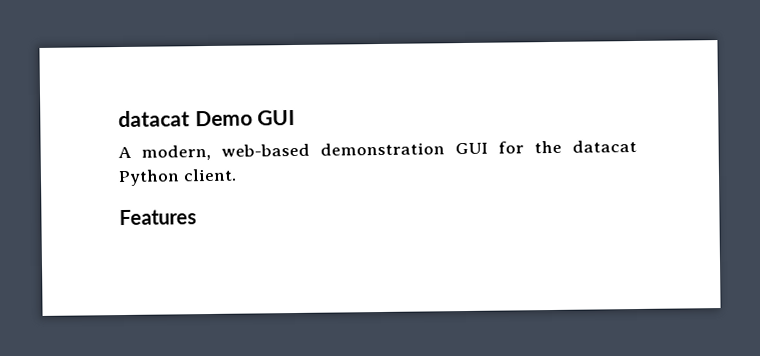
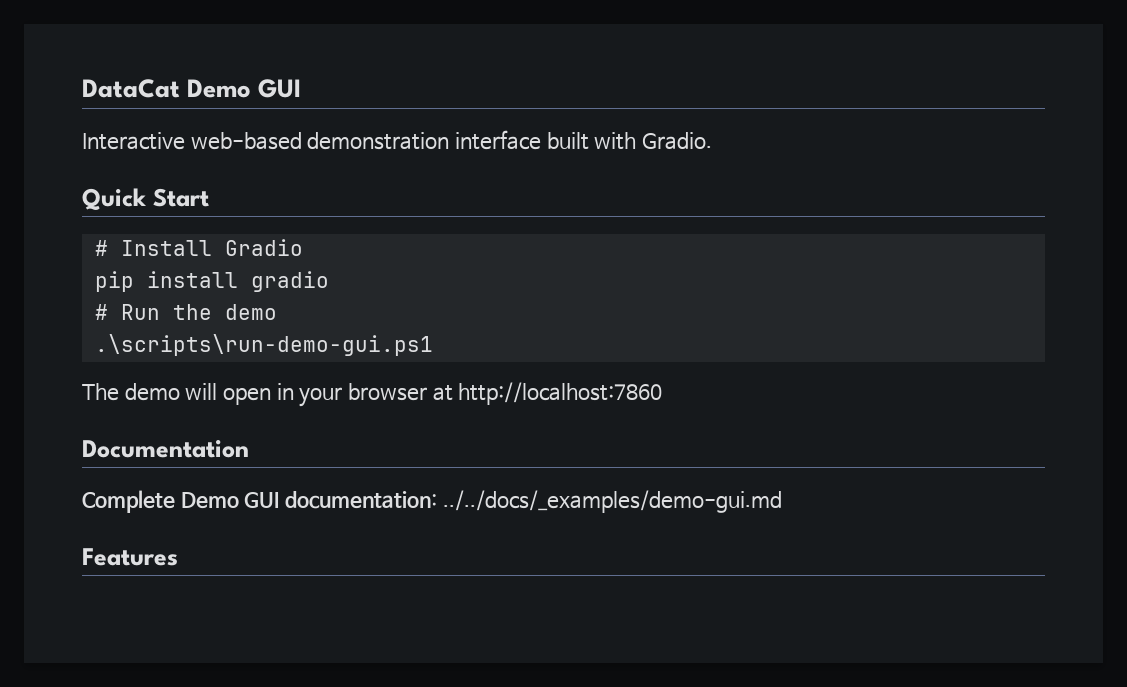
- datacat Demo GUI
+ DataCat Demo GUI
- A modern, web-based demonstration GUI for the datacat Python client.
+ Interactive web-based demonstration interface built with Gradio.
+ Quick Start
+ # Install Gradio
+ pip install gradio
+ # Run the demo
+ .\scripts\run-demo-gui.ps1
+ The demo will open in your browser at http://localhost:7860
+ Documentation
+ Complete Demo GUI documentation: ../../docs/_examples/demo-gui.md

